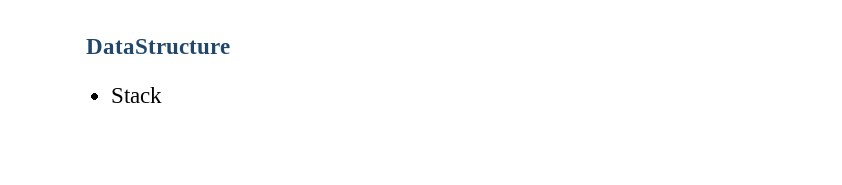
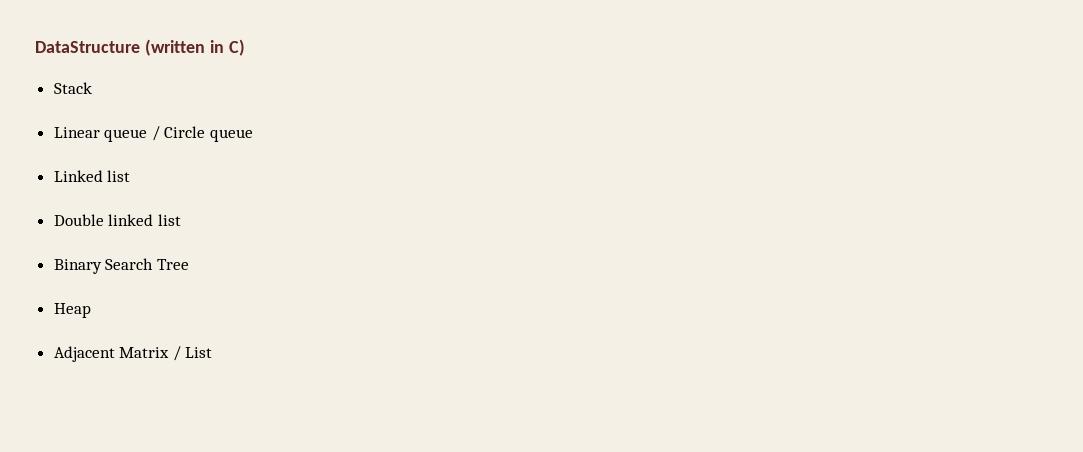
- DataStructure
+ DataStructure (written in C)
  Stack
+ Linear queue / Circle queue
+ Linked list
+ Double linked list
+ Binary Search Tree
+ Heap
+ Adjacent Matrix / List

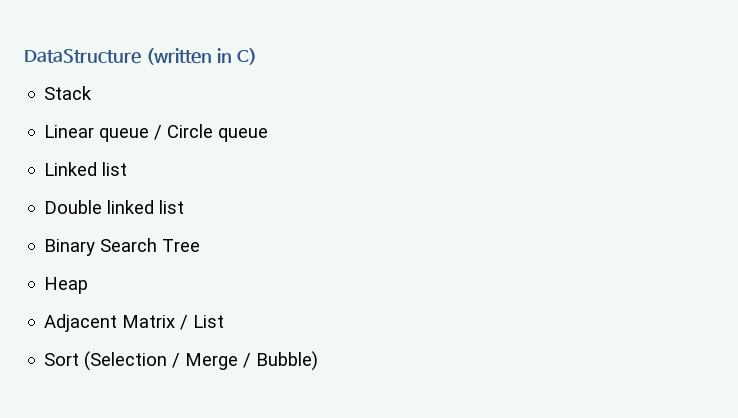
+ Sort (Selection / Merge / Bubble)

